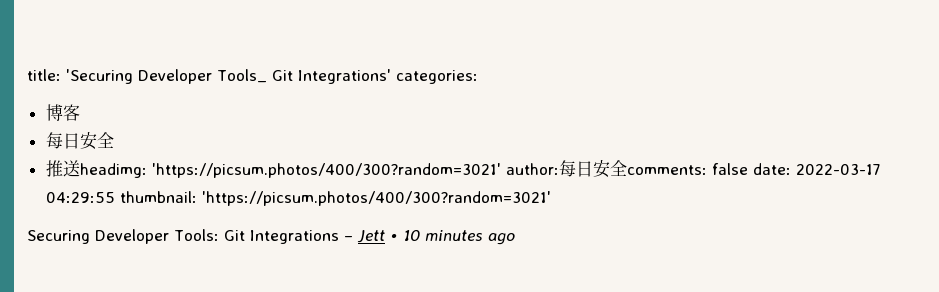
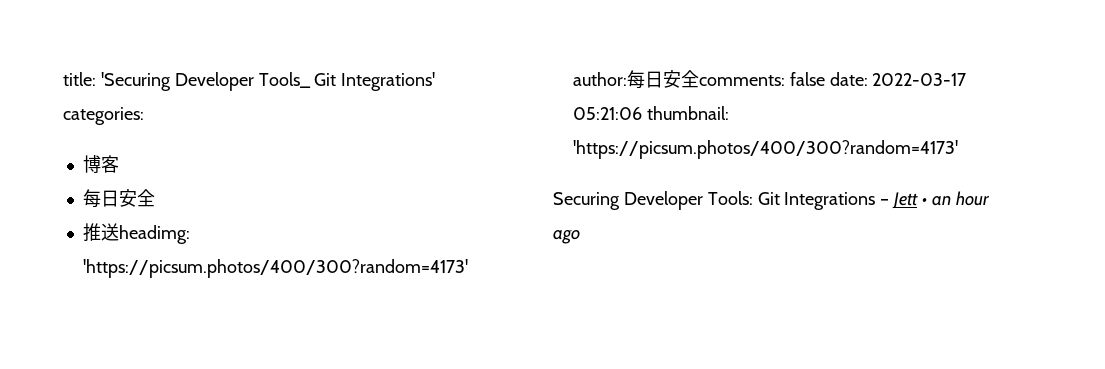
- 推送headimg: 'https://picsum.photos/400/300?random=3021' author:每日安全comments: false date: 2022-03-17 04:29:55 thumbnail: 'https://picsum.photos/400/300?random=3021'
+ 推送headimg: 'https://picsum.photos/400/300?random=4173' author:每日安全comments: false date: 2022-03-17 05:21:06 thumbnail: 'https://picsum.photos/400/300?random=4173'
- Securing Developer Tools: Git Integrations – Jett • 10 minutes ago
+ Securing Developer Tools: Git Integrations – Jett • an hour ago

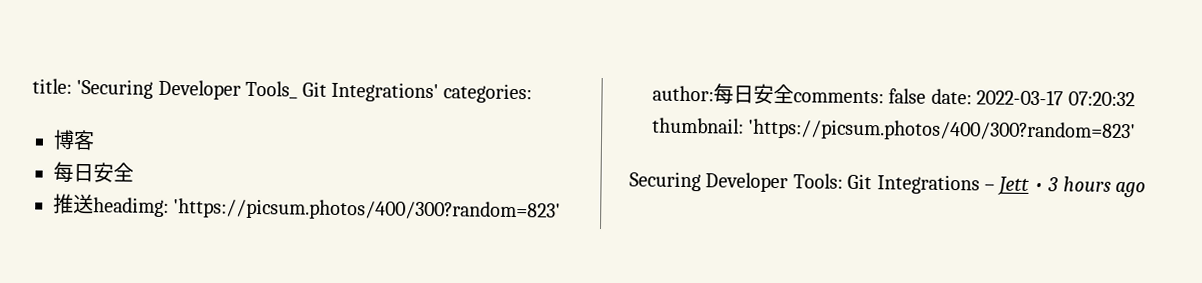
- 推送headimg: 'https://picsum.photos/400/300?random=4173' author:每日安全comments: false date: 2022-03-17 05:21:06 thumbnail: 'https://picsum.photos/400/300?random=4173'
+ 推送headimg: 'https://picsum.photos/400/300?random=823' author:每日安全comments: false date: 2022-03-17 07:20:32 thumbnail: 'https://picsum.photos/400/300?random=823'
- Securing Developer Tools: Git Integrations – Jett • an hour ago
+ Securing Developer Tools: Git Integrations – Jett • 3 hours ago

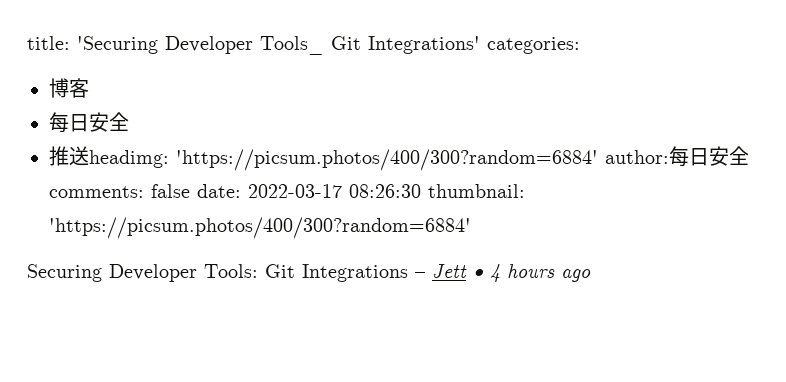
- 推送headimg: 'https://picsum.photos/400/300?random=823' author:每日安全comments: false date: 2022-03-17 07:20:32 thumbnail: 'https://picsum.photos/400/300?random=823'
+ 推送headimg: 'https://picsum.photos/400/300?random=6884' author:每日安全comments: false date: 2022-03-17 08:26:30 thumbnail: 'https://picsum.photos/400/300?random=6884'
- Securing Developer Tools: Git Integrations – Jett • 3 hours ago
+ Securing Developer Tools: Git Integrations – Jett • 4 hours ago

